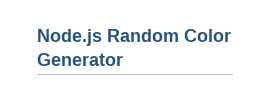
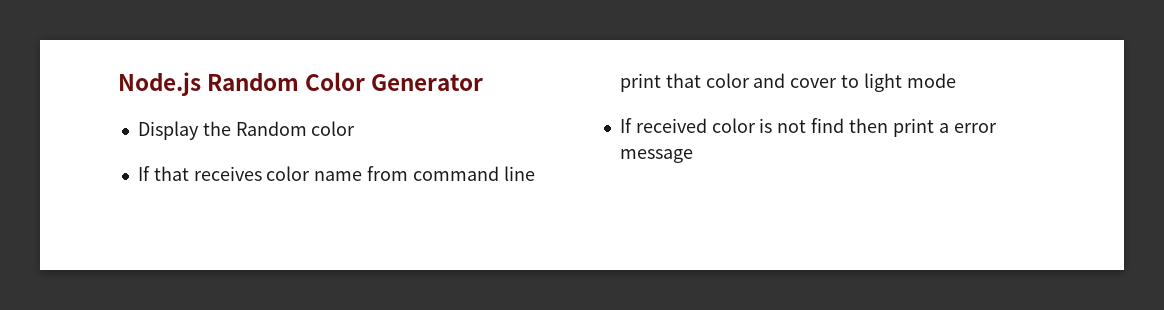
+ Display the Random color
+ If that receives color name from command line print that color and cover to light mode
+ If received color is not find then print a error message

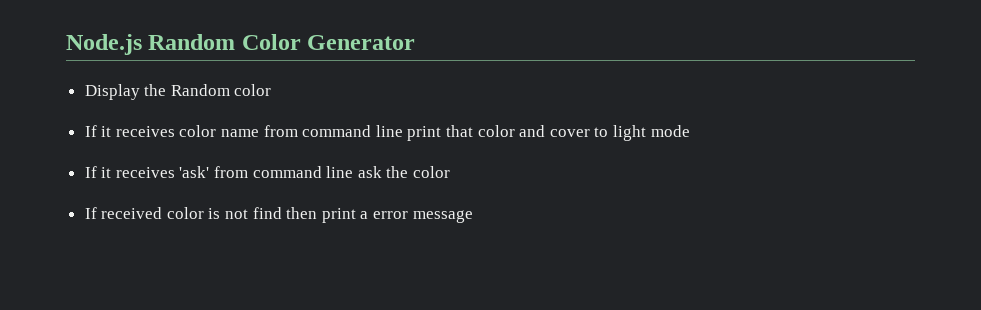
- If that receives color name from command line print that color and cover to light mode
+ If it receives color name from command line print that color and cover to light mode
+ If it receives 'ask' from command line ask the color

